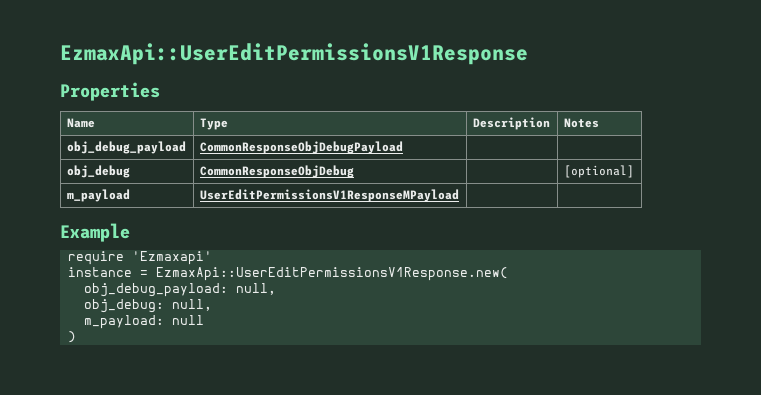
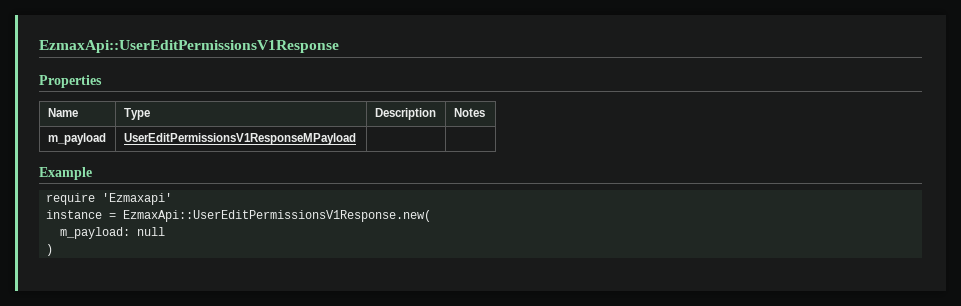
- obj_debug_payload | CommonResponseObjDebugPayload | |
- obj_debug | CommonResponseObjDebug | | [optional]
- obj_debug_payload: null,
- obj_debug: null,

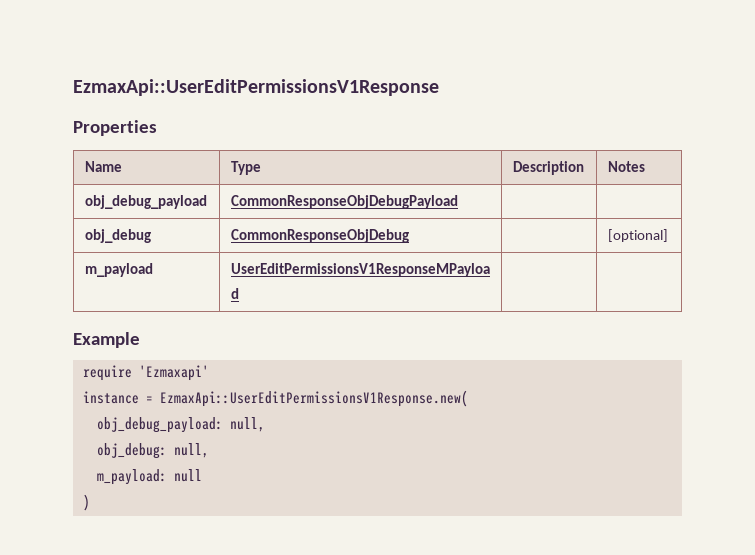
+ obj_debug_payload | CommonResponseObjDebugPayload | |
+ obj_debug | CommonResponseObjDebug | | [optional]
+ obj_debug_payload: null,
+ obj_debug: null,

